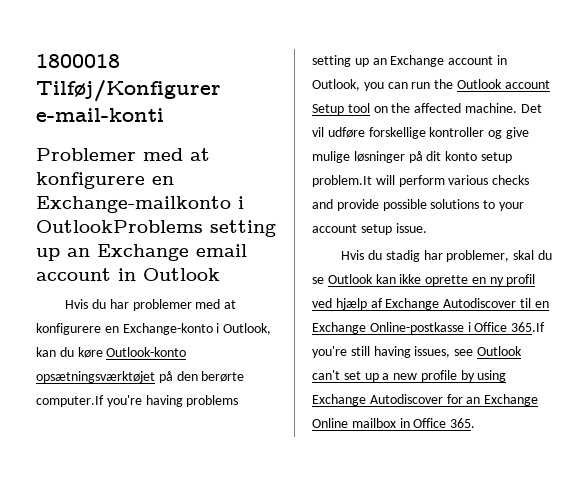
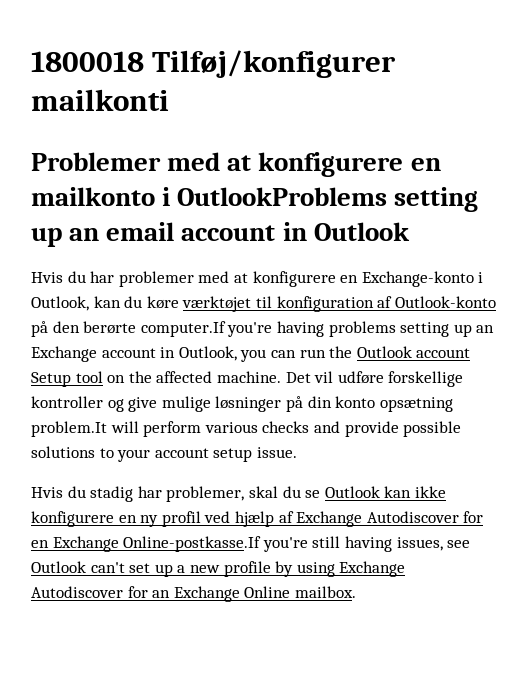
- 1800018 Tilføj/Konfigurer e-mail-konti
+ 1800018 Tilføj/konfigurer mailkonti
- Problemer med at konfigurere en Exchange-mailkonto i OutlookProblems setting up an Exchange email account in Outlook
+ Problemer med at konfigurere en mailkonto i OutlookProblems setting up an email account in Outlook
- Hvis du har problemer med at konfigurere en Exchange-konto i Outlook, kan du køre Outlook-konto opsætningsværktøjet på den berørte computer.If you're having problems setting up an Exchange account in Outlook, you can run the Outlook account Setup tool on the affected machine.
+ Hvis du har problemer med at konfigurere en Exchange-konto i Outlook, kan du køre værktøjet til konfiguration af Outlook-konto på den berørte computer.If you're having problems setting up an Exchange account in Outlook, you can run the Outlook account Setup tool on the affected machine.
- Det vil udføre forskellige kontroller og give mulige løsninger på dit konto setup problem.It will perform various checks and provide possible solutions to your account setup issue.
+ Det vil udføre forskellige kontroller og give mulige løsninger på din konto opsætning problem.It will perform various checks and provide possible solutions to your account setup issue.
- Hvis du stadig har problemer, skal du se Outlook kan ikke oprette en ny profil ved hjælp af Exchange Autodiscover til en Exchange Online-postkasse i Office 365.If you're still having issues, see Outlook can't set up a new profile by using Exchange Autodiscover for an Exchange Online mailbox in Office 365.
+ Hvis du stadig har problemer, skal du se Outlook kan ikke konfigurere en ny profil ved hjælp af Exchange Autodiscover for en Exchange Online-postkasse.If you're still having issues, see Outlook can't set up a new profile by using Exchange Autodiscover for an Exchange Online mailbox.

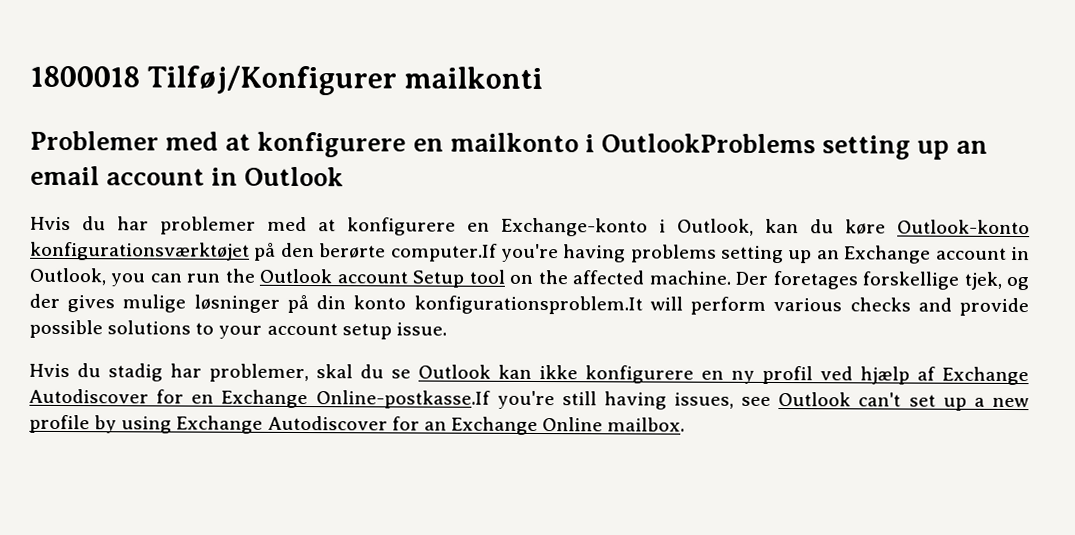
- 1800018 Tilføj/konfigurer mailkonti
+ 1800018 Tilføj/Konfigurer mailkonti
- Hvis du har problemer med at konfigurere en Exchange-konto i Outlook, kan du køre værktøjet til konfiguration af Outlook-konto på den berørte computer.If you're having problems setting up an Exchange account in Outlook, you can run the Outlook account Setup tool on the affected machine.
+ Hvis du har problemer med at konfigurere en Exchange-konto i Outlook, kan du køre Outlook-konto konfigurationsværktøjet på den berørte computer.If you're having problems setting up an Exchange account in Outlook, you can run the Outlook account Setup tool on the affected machine.
- Det vil udføre forskellige kontroller og give mulige løsninger på din konto opsætning problem.It will perform various checks and provide possible solutions to your account setup issue.
+ Der foretages forskellige tjek, og der gives mulige løsninger på din konto konfigurationsproblem.It will perform various checks and provide possible solutions to your account setup issue.

